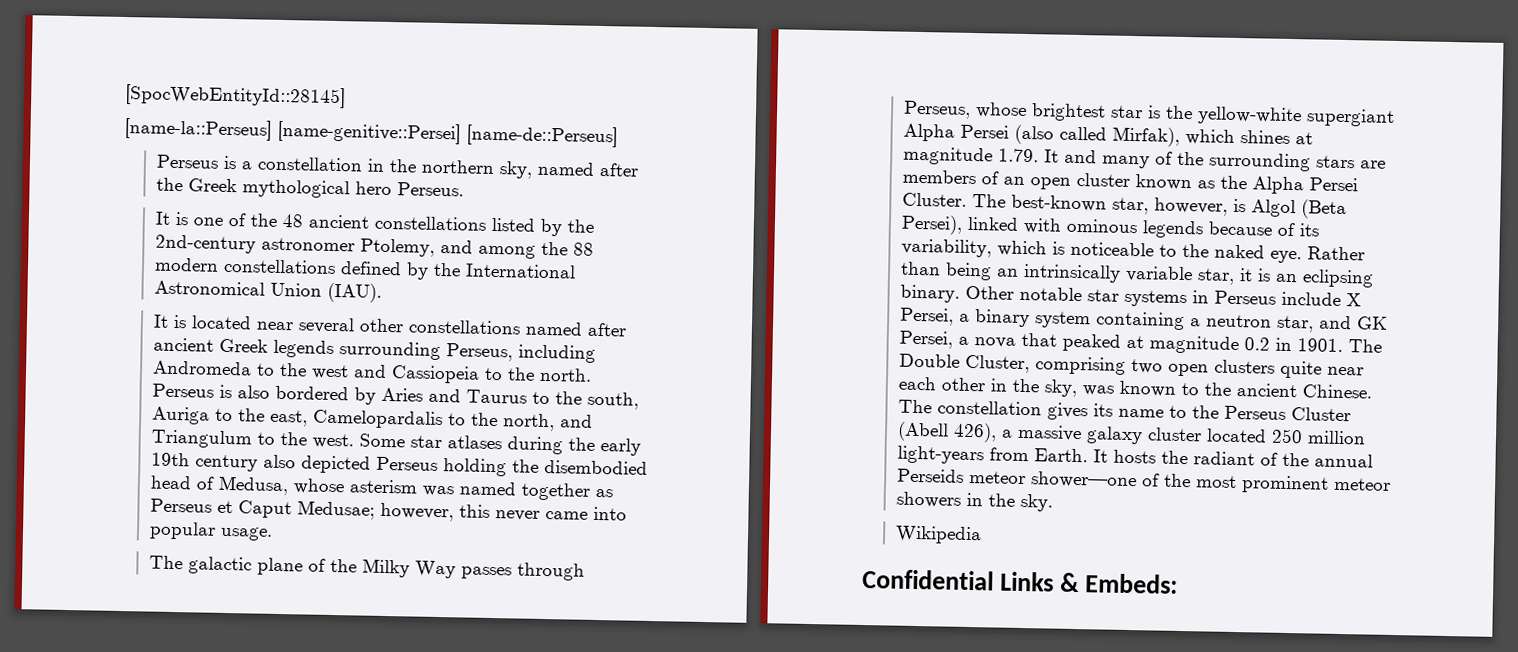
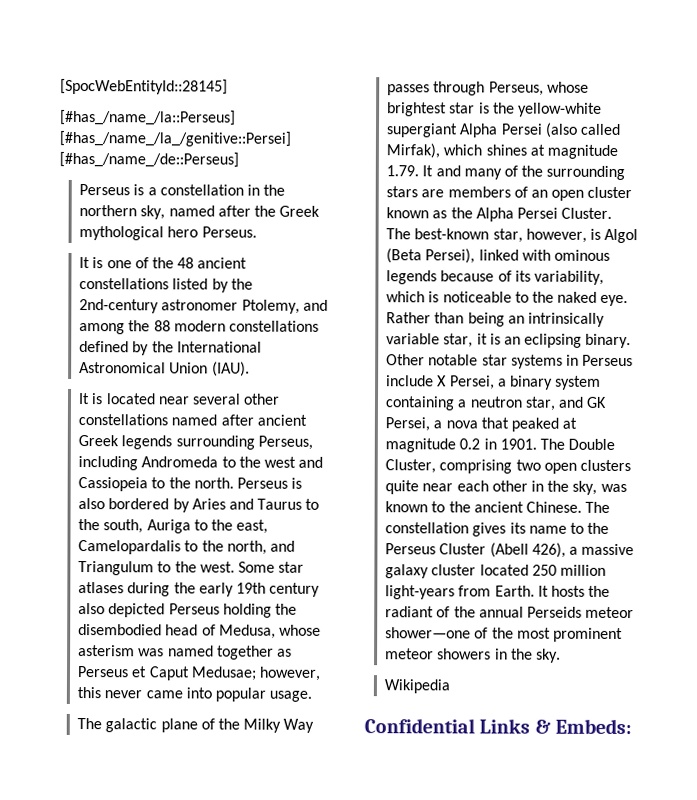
- [name-la::Perseus] [name-genitive::Persei] [name-de::Perseus]
+ [#has_/name_/la::Perseus] [#has_/name_/la_/genitive::Persei] [#has_/name_/de::Perseus]

